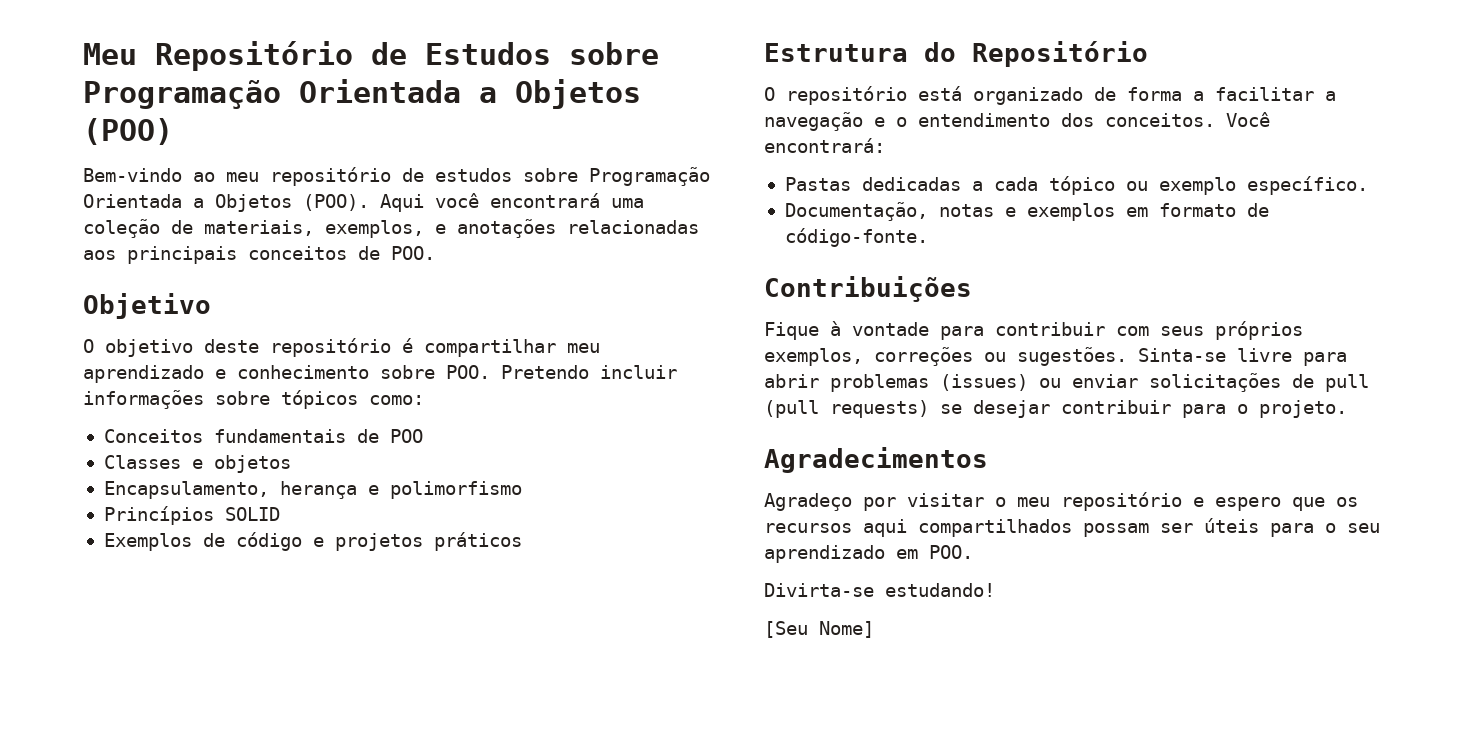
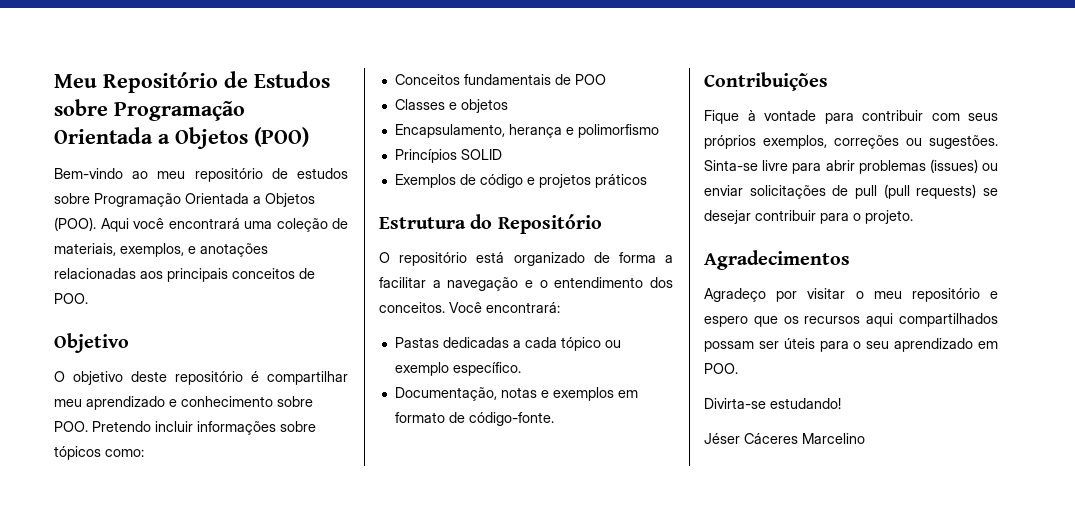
- [Seu Nome]
+ Jéser Cáceres Marcelino

